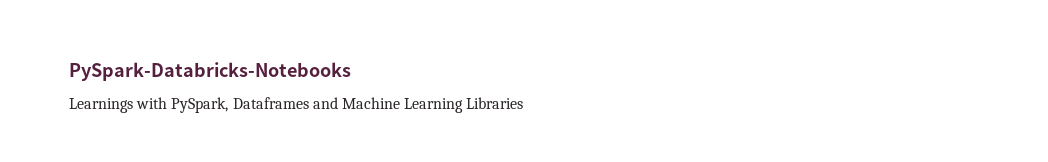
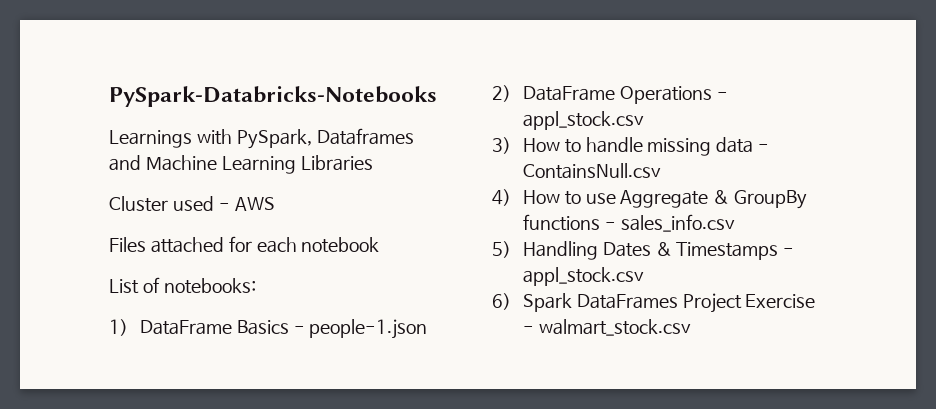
+ Cluster used - AWS
+ Files attached for each notebook
+ List of notebooks:
+ 1) DataFrame Basics - people-1.json
+ 2) DataFrame Operations - appl_stock.csv
+ 3) How to handle missing data - ContainsNull.csv
+ 4) How to use Aggregate & GroupBy functions - sales_info.csv
+ 5) Handling Dates & Timestamps - appl_stock.csv
+ 6) Spark DataFrames Project Exercise - walmart_stock.csv

